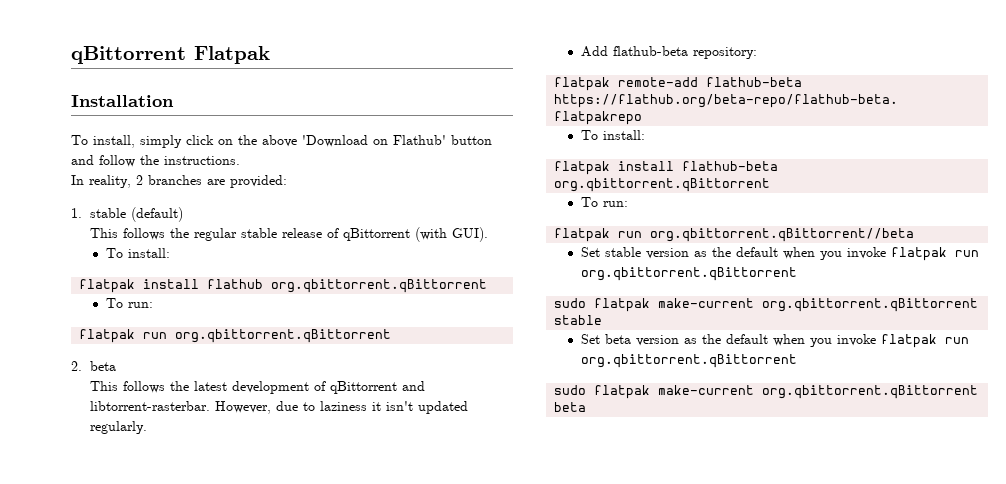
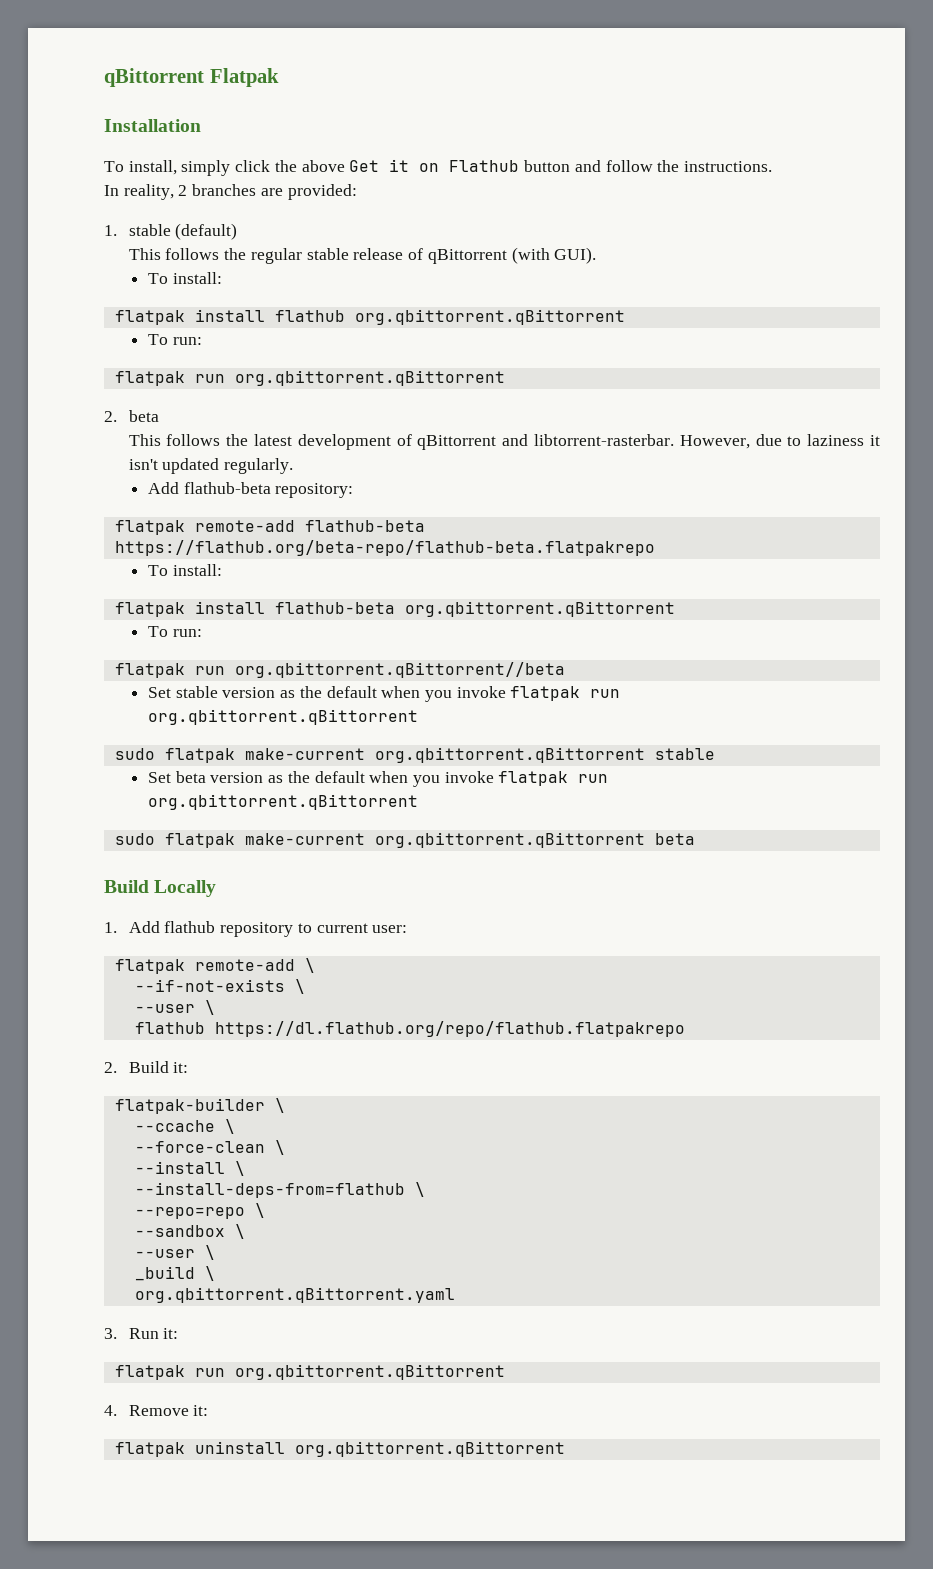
- To install, simply click on the above 'Download on Flathub' button and follow the instructions.
+ To install, simply click the above Get it on Flathub button and follow the instructions.
+ Build Locally
+ 1. Add flathub repository to current user:
+ flatpak remote-add \
+ --if-not-exists \
+ --user \
+ flathub https://dl.flathub.org/repo/flathub.flatpakrepo
+ 2. Build it:
+ flatpak-builder \
+ --ccache \
+ --force-clean \
+ --install \
+ --install-deps-from=flathub \
+ --repo=repo \
+ --sandbox \
+ --user \
+ _build \
+ org.qbittorrent.qBittorrent.yaml
+ 3. Run it:
+ flatpak run org.qbittorrent.qBittorrent
+ 4. Remove it:
+ flatpak uninstall org.qbittorrent.qBittorrent

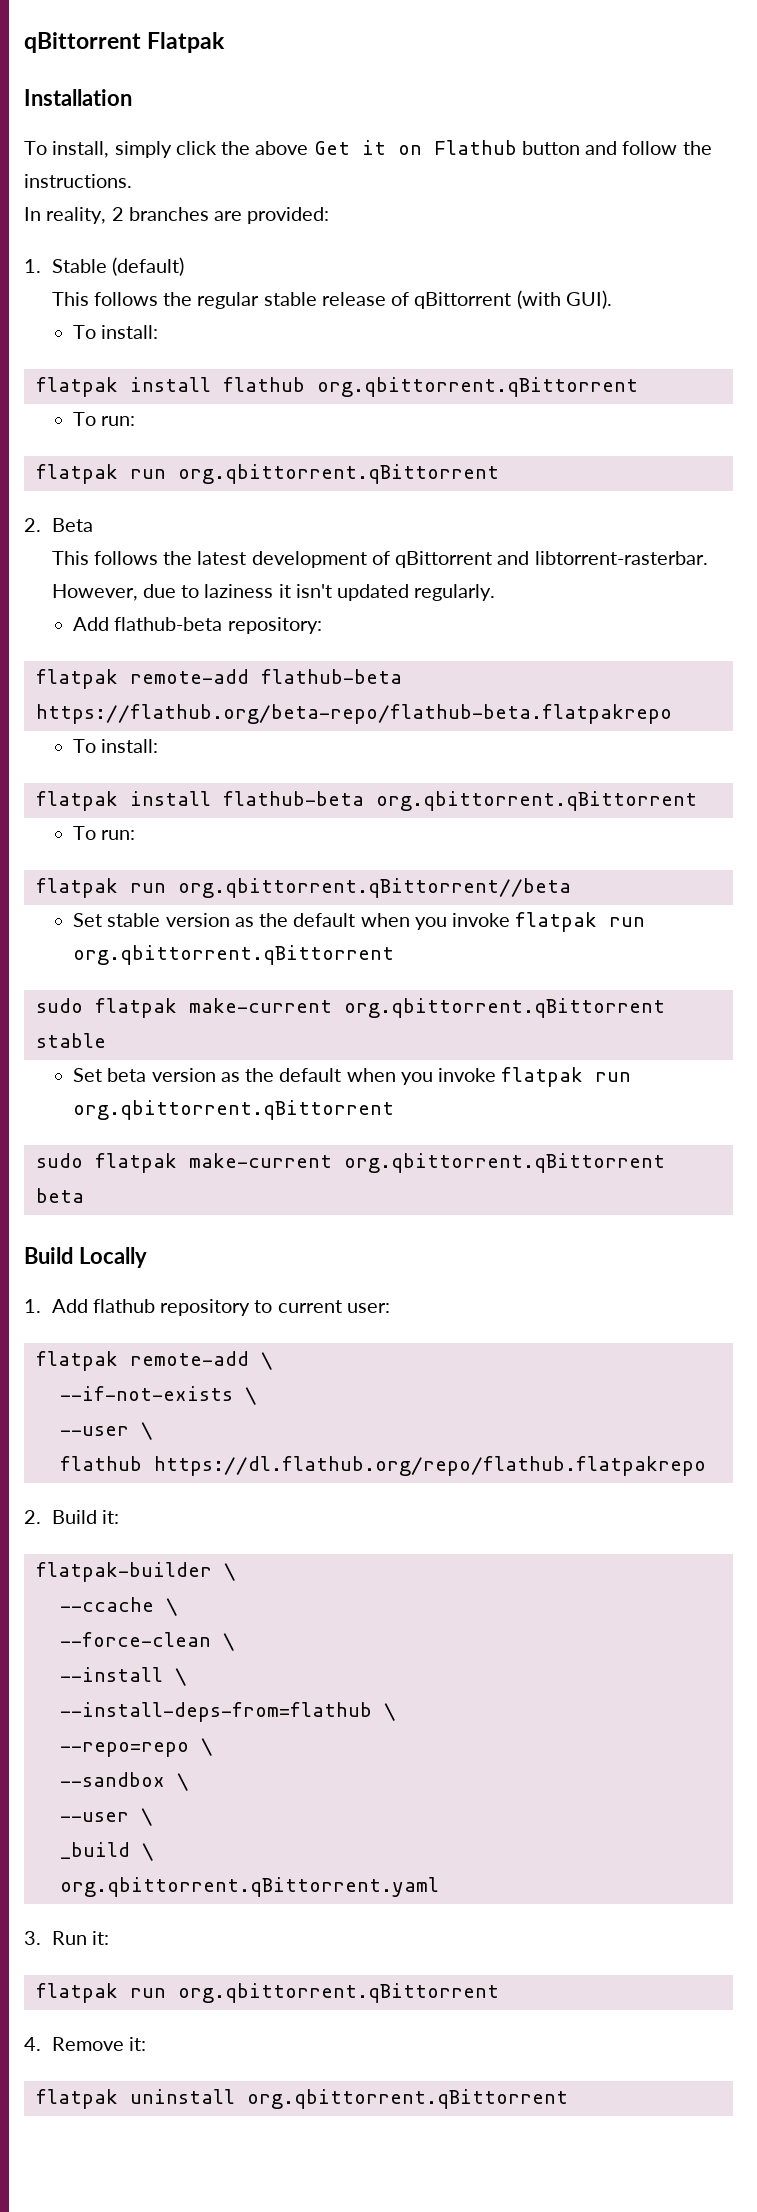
- 1. stable (default)
+ 1. Stable (default)
- 2. beta
+ 2. Beta

